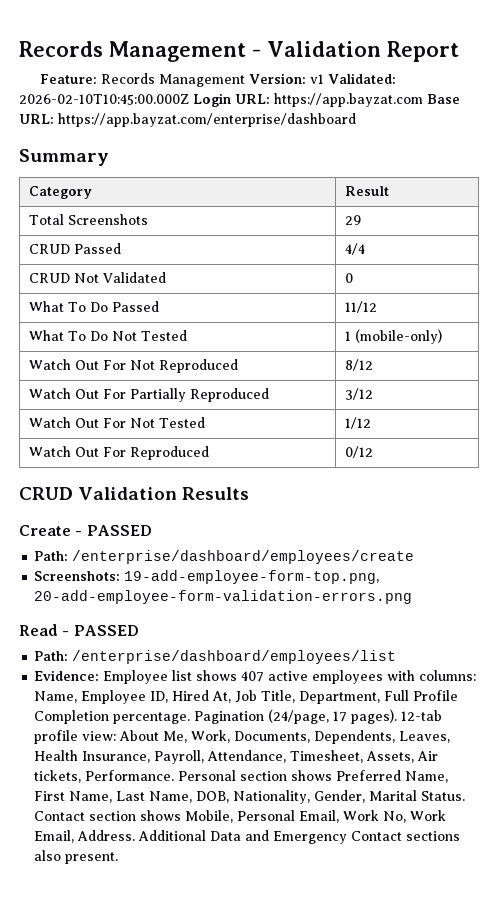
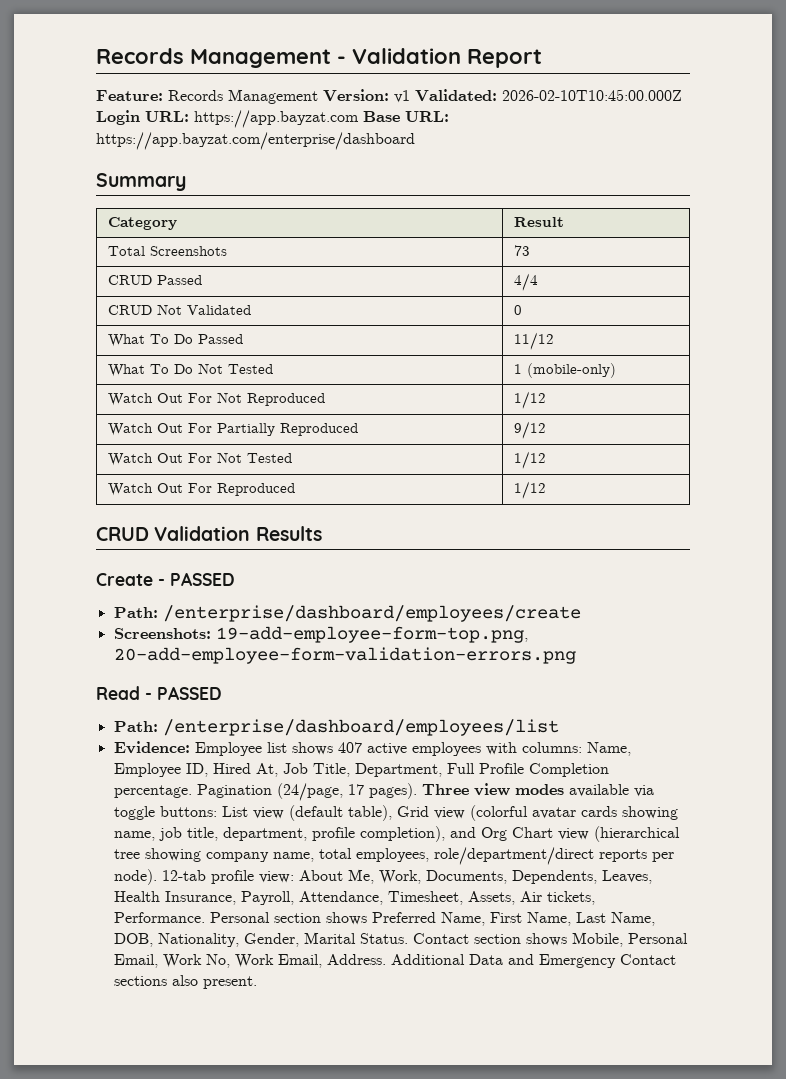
- Total Screenshots | 29
+ Total Screenshots | 73
- Watch Out For Not Reproduced | 8/12
+ Watch Out For Not Reproduced | 1/12
- Watch Out For Partially Reproduced | 3/12
+ Watch Out For Partially Reproduced | 9/12
- Watch Out For Reproduced | 0/12
+ Watch Out For Reproduced | 1/12
+ Three view modes available via toggle buttons: List view (default table), Grid view (colorful avatar cards showing name, job title, department, profile completion), and Org Chart view (hierarchical tree showing company name, total employees, role/department/direct reports per node).

